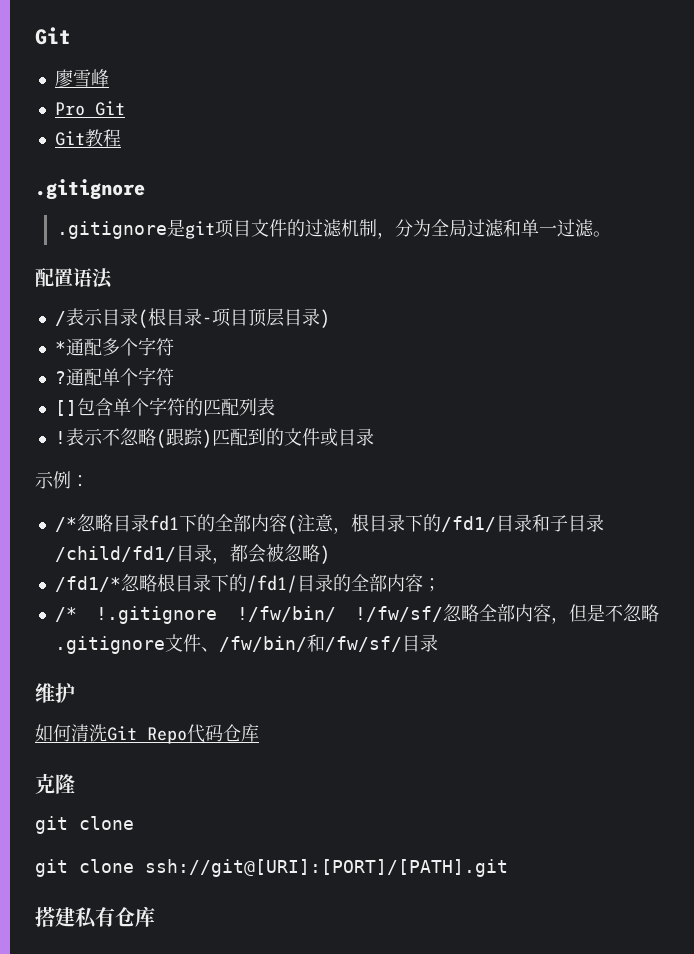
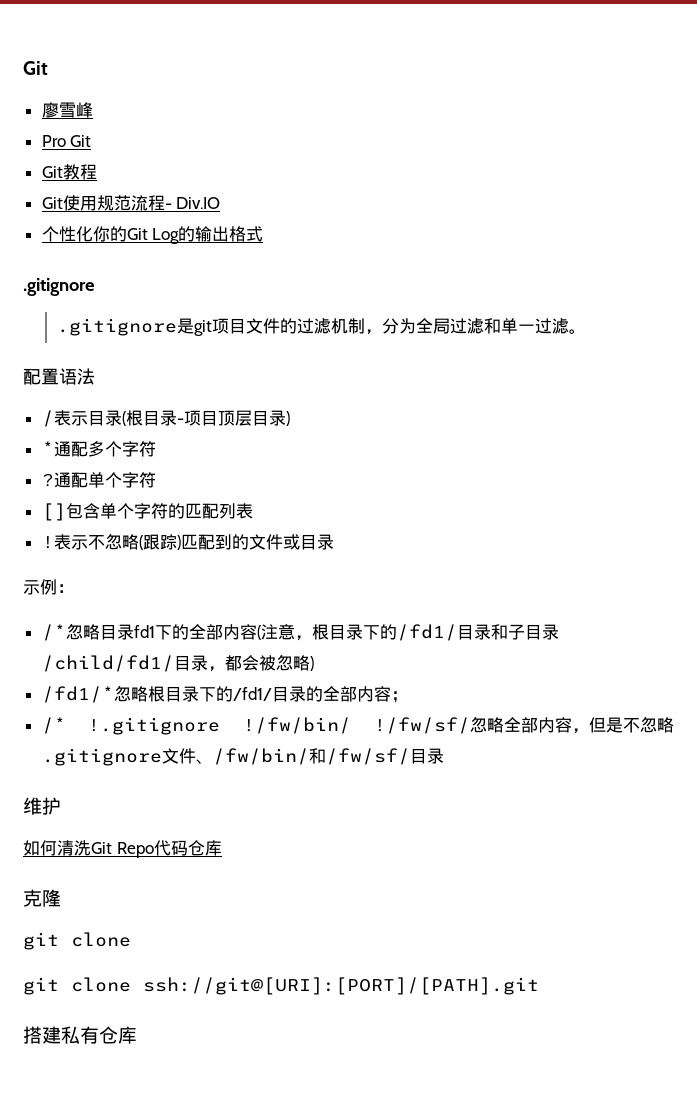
+ Git使用规范流程- Div.IO
+ 个性化你的Git Log的输出格式

